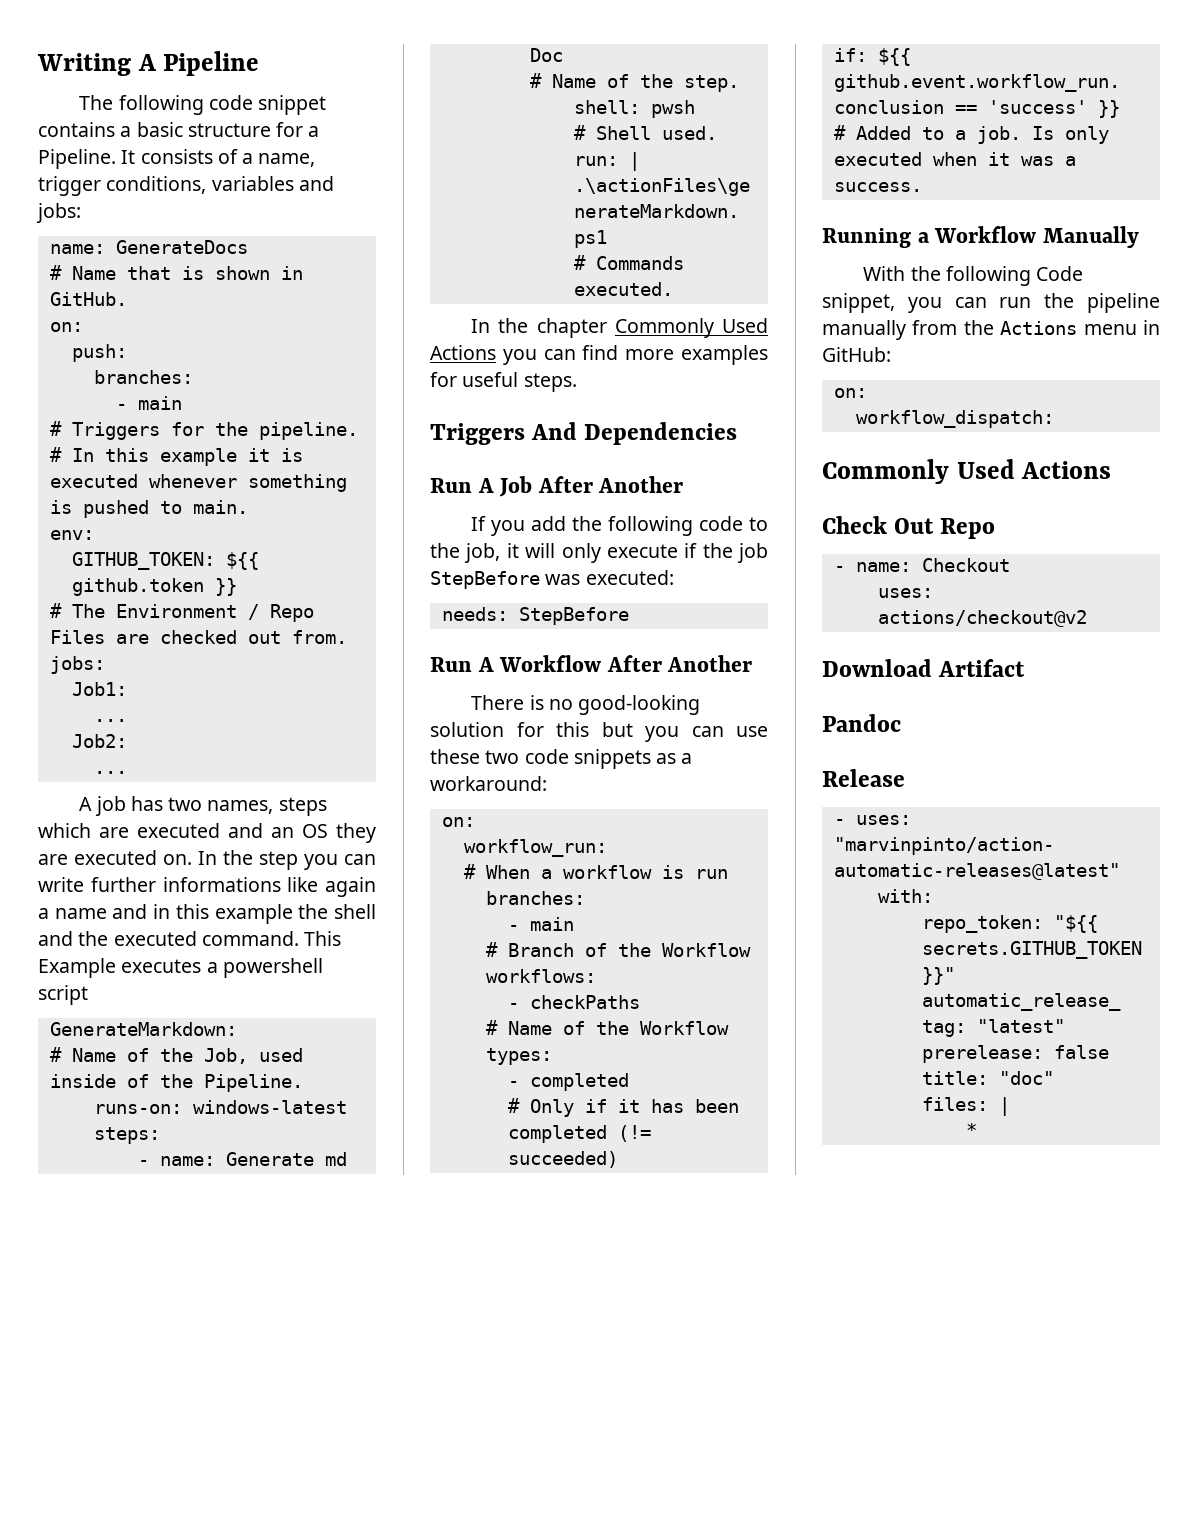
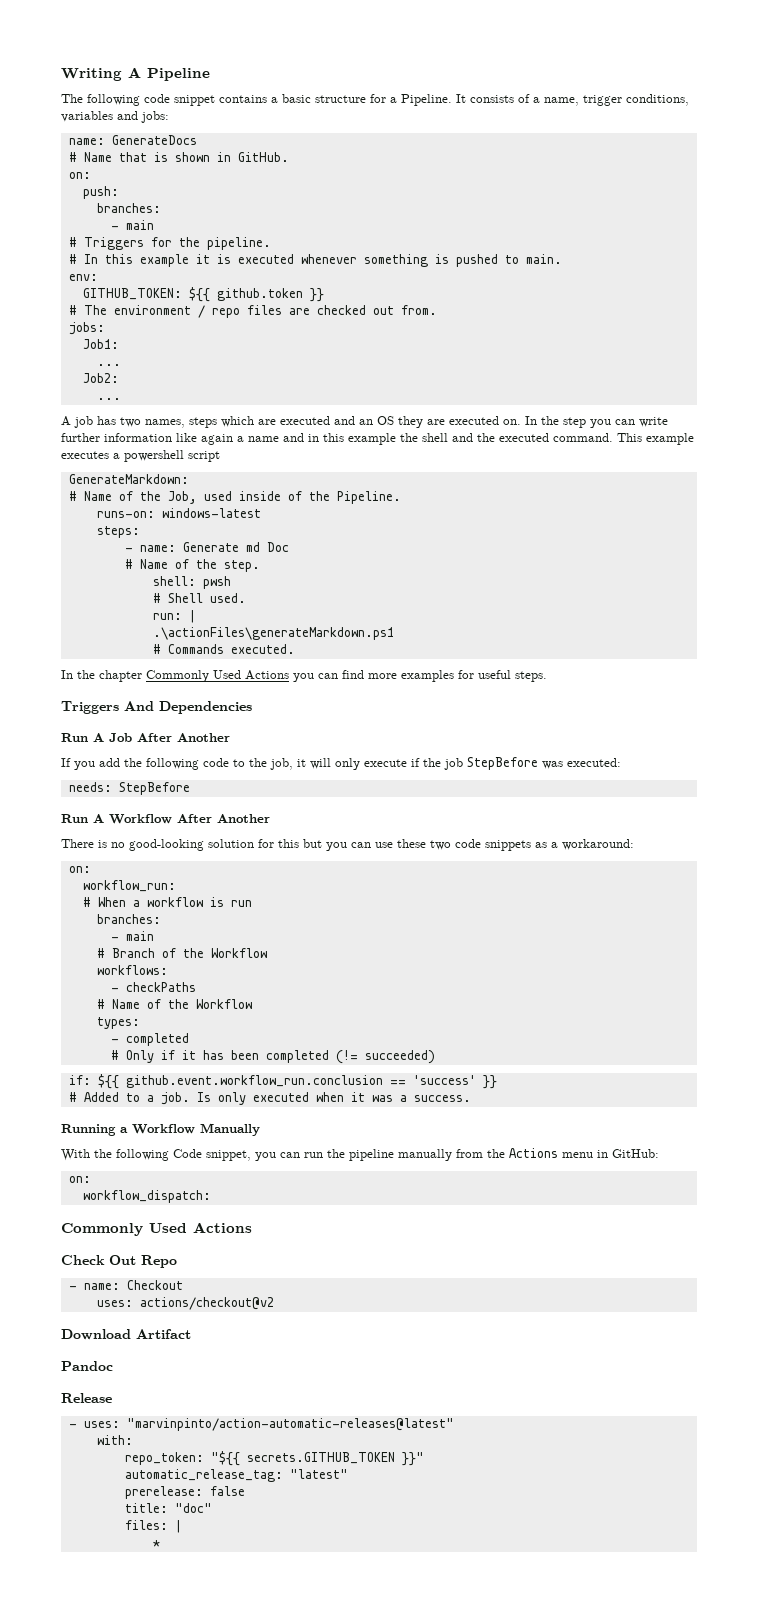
- # The Environment / Repo Files are checked out from.
+ # The environment / repo files are checked out from.
- In the step you can write further informations like again a name and in this example the shell and the executed command.
+ In the step you can write further information like again a name and in this example the shell and the executed command.
- This Example executes a powershell script
+ This example executes a powershell script

